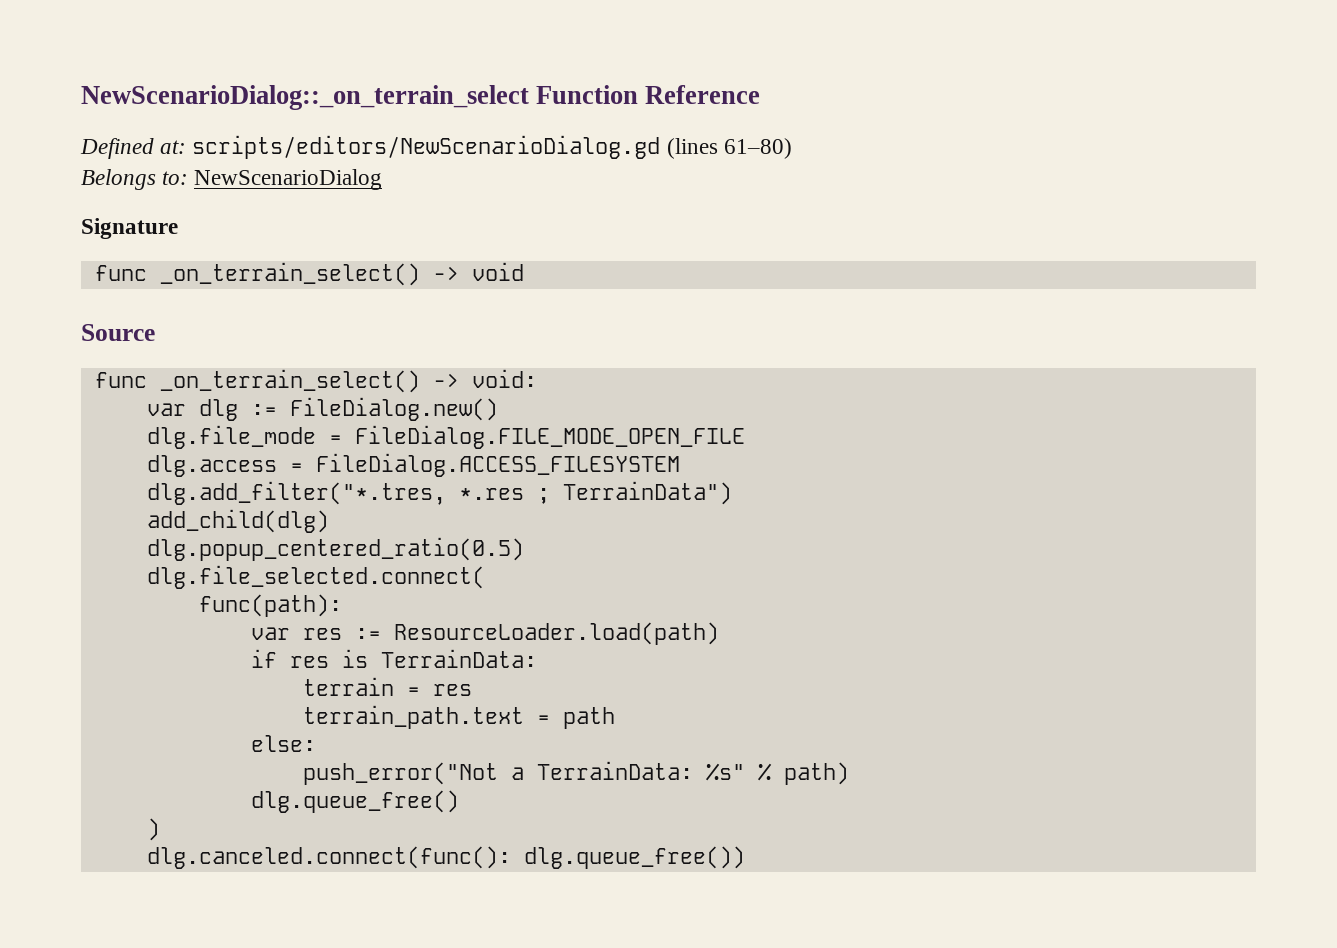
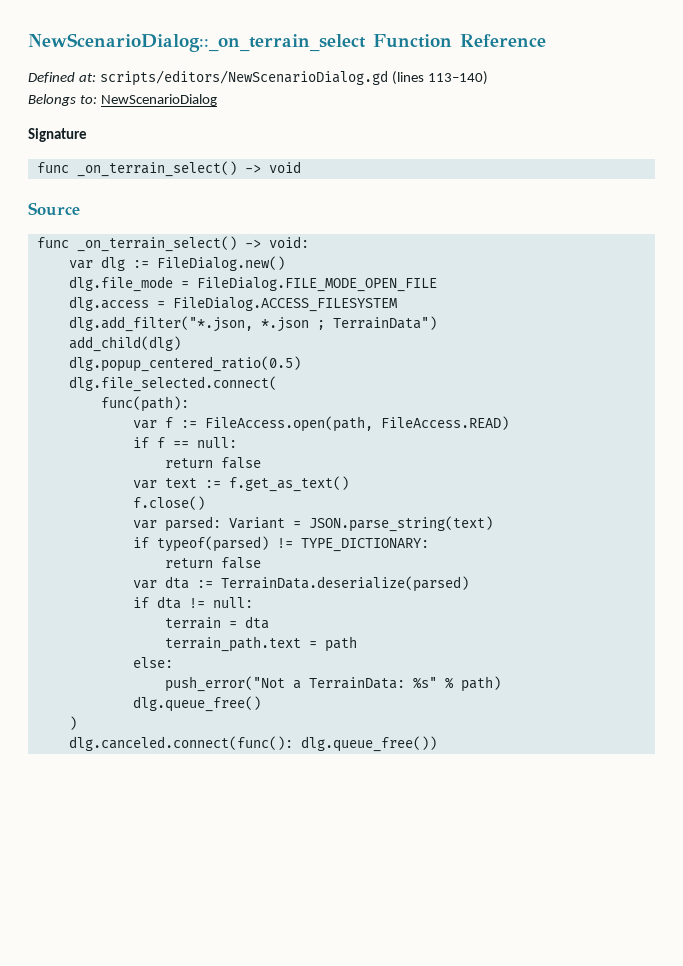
- Defined at: scripts/editors/NewScenarioDialog.gd (lines 61–80)
+ Defined at: scripts/editors/NewScenarioDialog.gd (lines 113–140)
- dlg.add_filter("*.tres, *.res ; TerrainData")
+ dlg.add_filter("*.json, *.json ; TerrainData")
- var res := ResourceLoader.load(path)
- if res is TerrainData:
+ var f := FileAccess.open(path, FileAccess.READ)
+ if f == null:
+ return false
+ var text := f.get_as_text()
+ f.close()
+ var parsed: Variant = JSON.parse_string(text)
+ if typeof(parsed) != TYPE_DICTIONARY:
+ return false
+ var dta := TerrainData.deserialize(parsed)
+ if dta != null:
- terrain = res
+ terrain = dta

